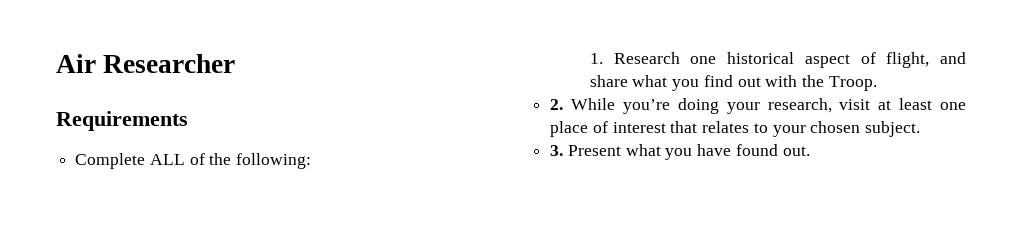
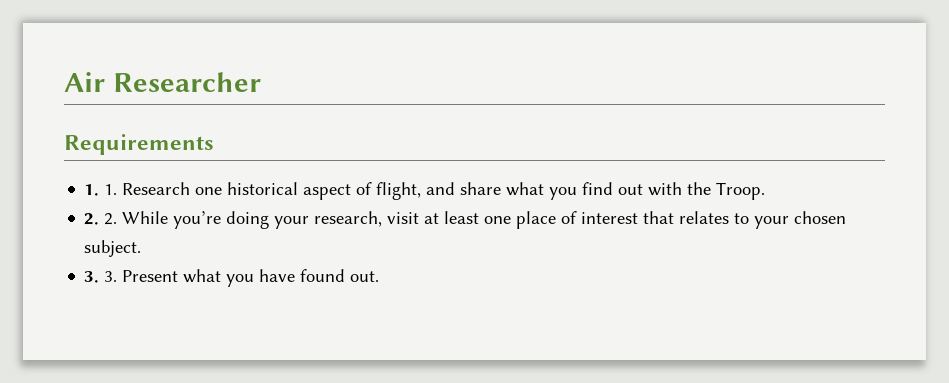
- Complete ALL of the following:
- 1. Research one historical aspect of flight, and share what you find out with the Troop.
+ 1. 1. Research one historical aspect of flight, and share what you find out with the Troop.
- 2. While you’re doing your research, visit at least one place of interest that relates to your chosen subject.
+ 2. 2. While you’re doing your research, visit at least one place of interest that relates to your chosen subject.
- 3. Present what you have found out.
+ 3. 3. Present what you have found out.

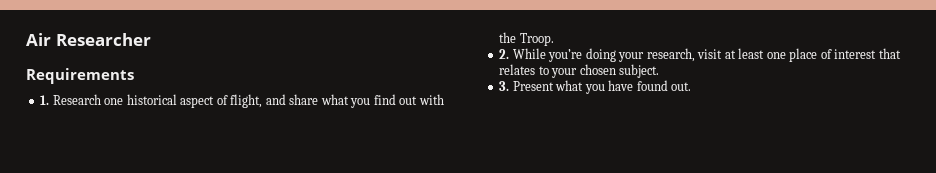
- 1. 1. Research one historical aspect of flight, and share what you find out with the Troop.
+ 1. Research one historical aspect of flight, and share what you find out with the Troop.
- 2. 2. While you’re doing your research, visit at least one place of interest that relates to your chosen subject.
+ 2. While you’re doing your research, visit at least one place of interest that relates to your chosen subject.
- 3. 3. Present what you have found out.
+ 3. Present what you have found out.

